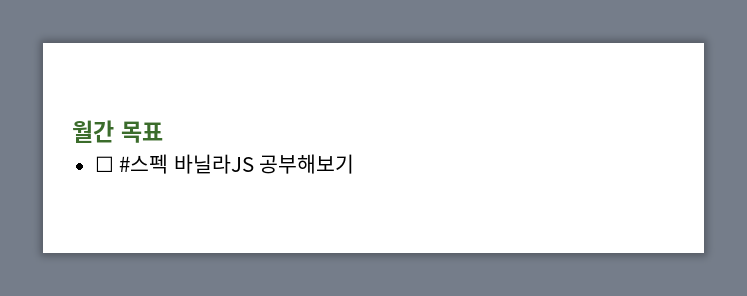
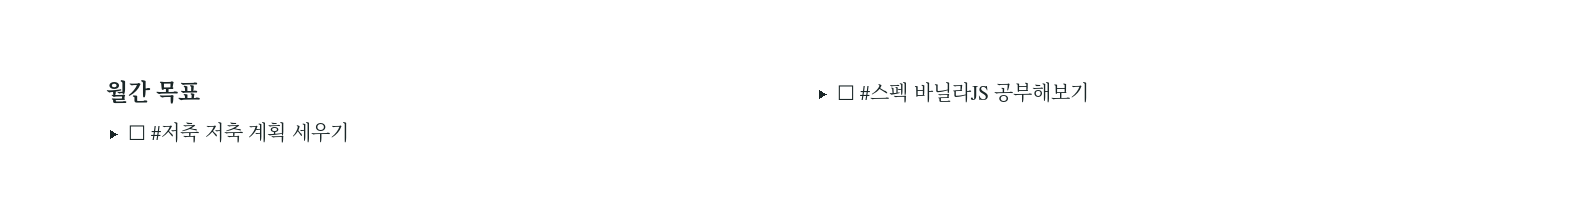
+ ☐ #저축 저축 계획 세우기

